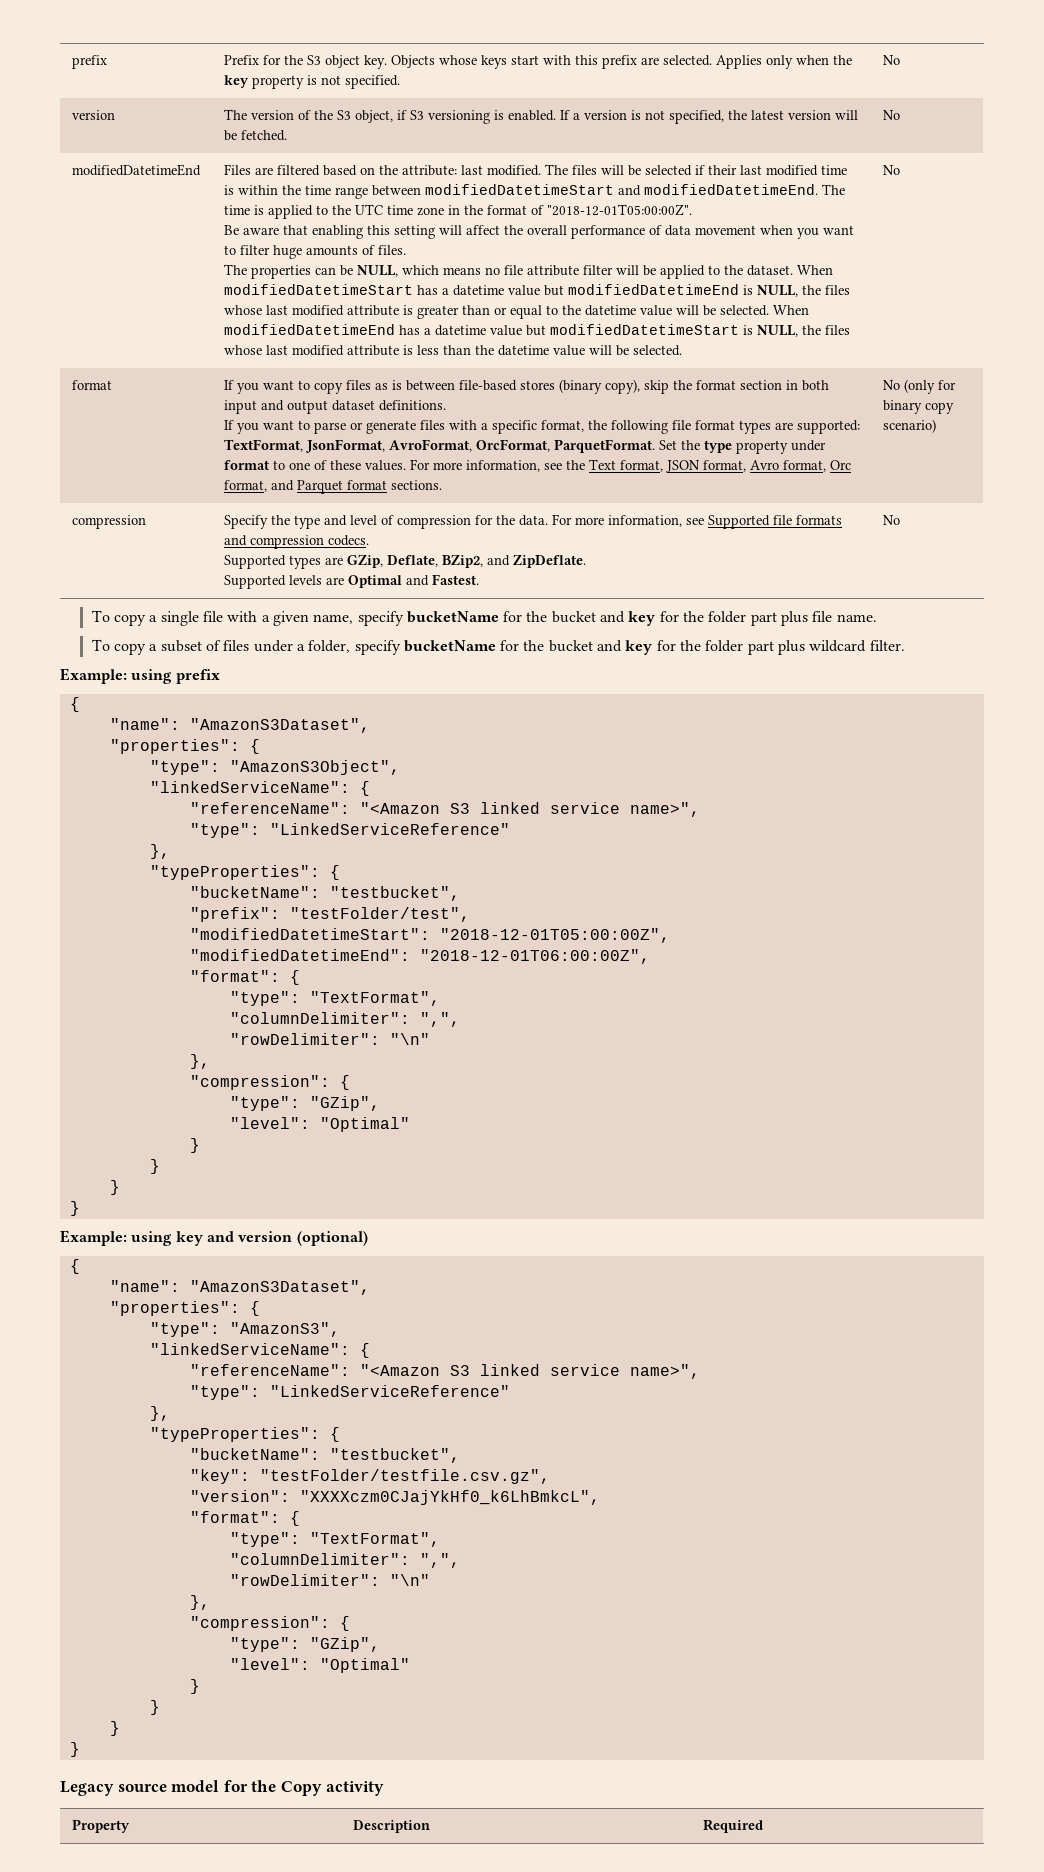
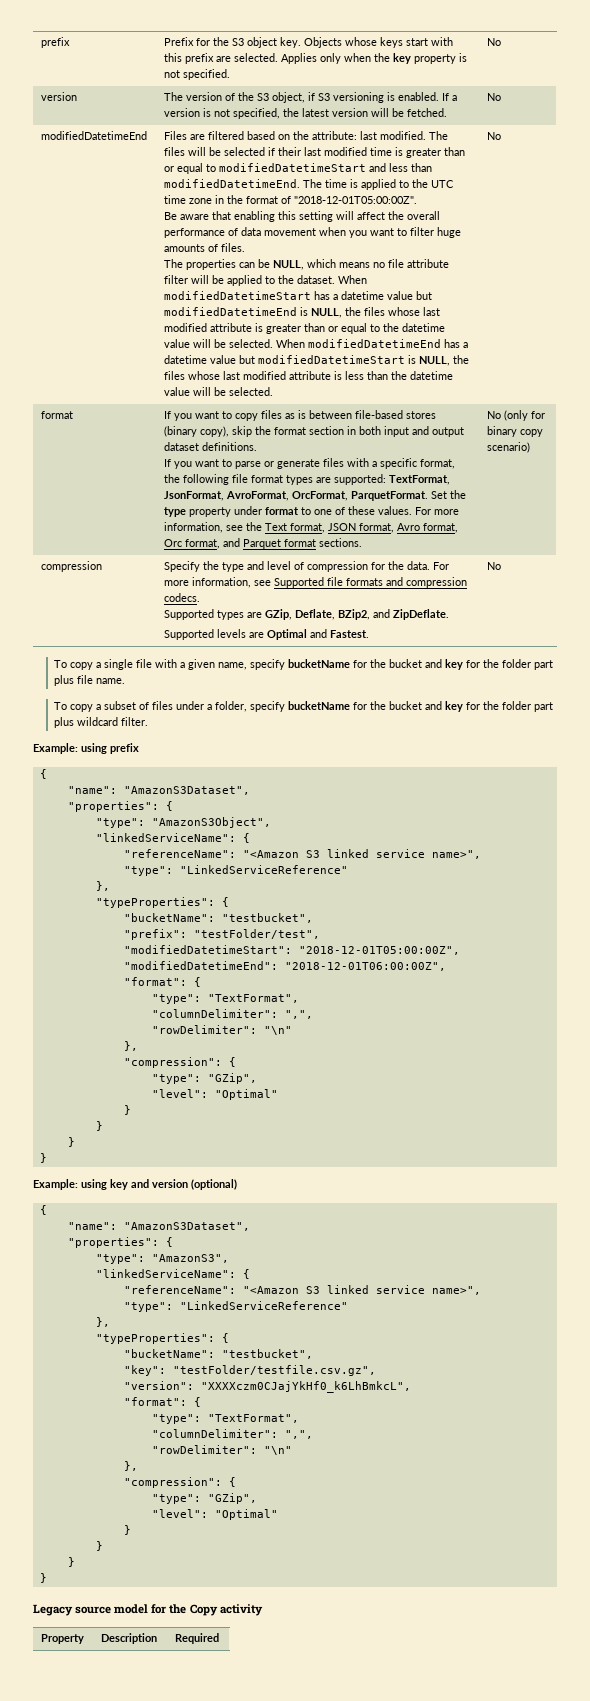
- The files will be selected if their last modified time is within the time range between modifiedDatetimeStart and modifiedDatetimeEnd.
+ The files will be selected if their last modified time is greater than or equal to modifiedDatetimeStart and less than modifiedDatetimeEnd.

